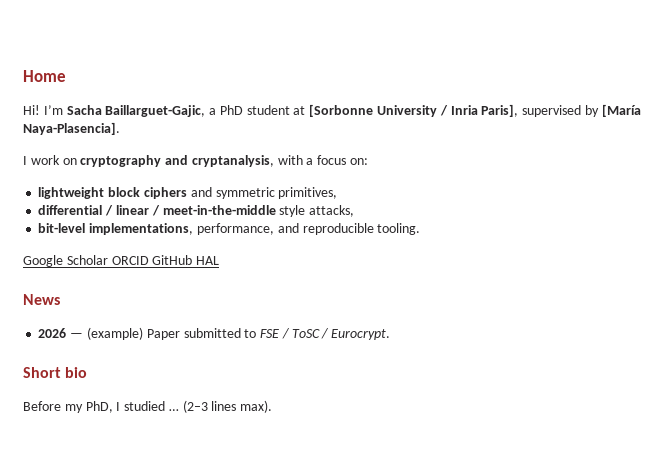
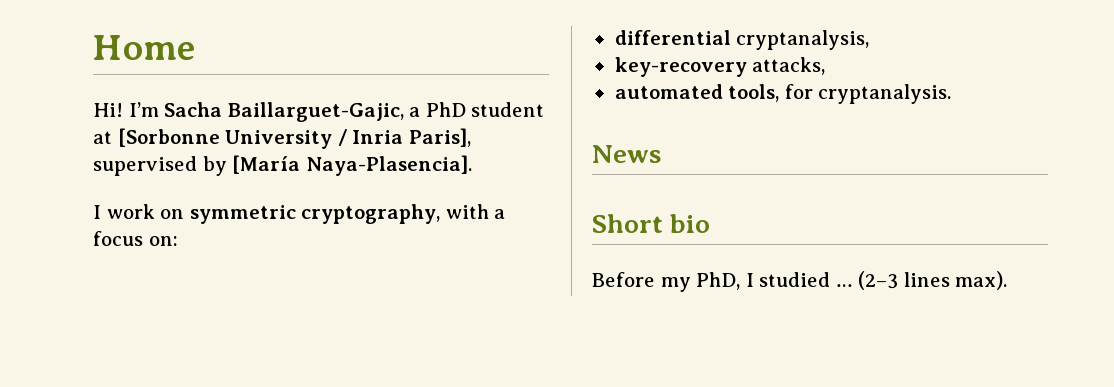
- I work on cryptography and cryptanalysis, with a focus on:
+ I work on symmetric cryptography, with a focus on:
- lightweight block ciphers and symmetric primitives,
- differential / linear / meet-in-the-middle style attacks,
- bit-level implementations, performance, and reproducible tooling.
- Google Scholar ORCID GitHub HAL
+ differential cryptanalysis,
+ key-recovery attacks,
+ automated tools, for cryptanalysis.
  News
- 2026 — (example) Paper submitted to FSE / ToSC / Eurocrypt.

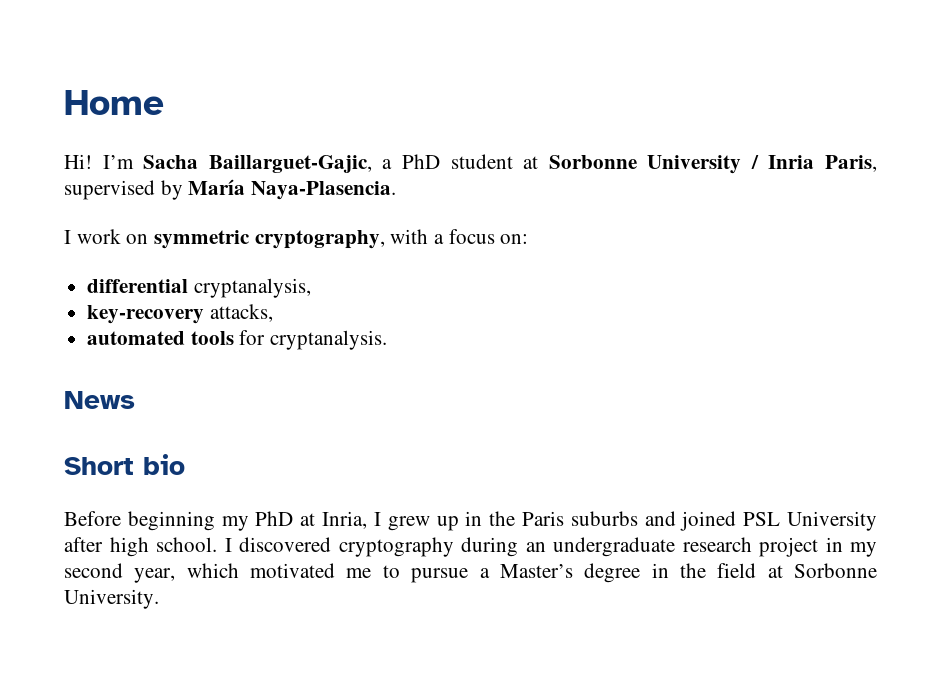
- I’m Sacha Baillarguet-Gajic, a PhD student at [Sorbonne University / Inria Paris], supervised by [María Naya-Plasencia].
+ I’m Sacha Baillarguet-Gajic, a PhD student at Sorbonne University / Inria Paris, supervised by María Naya-Plasencia.
- automated tools, for cryptanalysis.
+ automated tools for cryptanalysis.
- Before my PhD, I studied … (2–3 lines max).
+ Before beginning my PhD at Inria, I grew up in the Paris suburbs and joined PSL University after high school. I discovered cryptography during an undergraduate research project in my second year, which motivated me to pursue a Master’s degree in the field at Sorbonne University.

